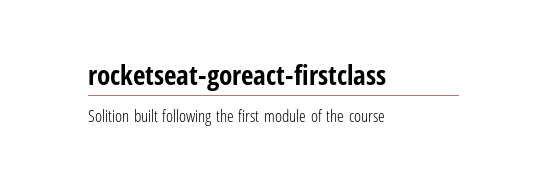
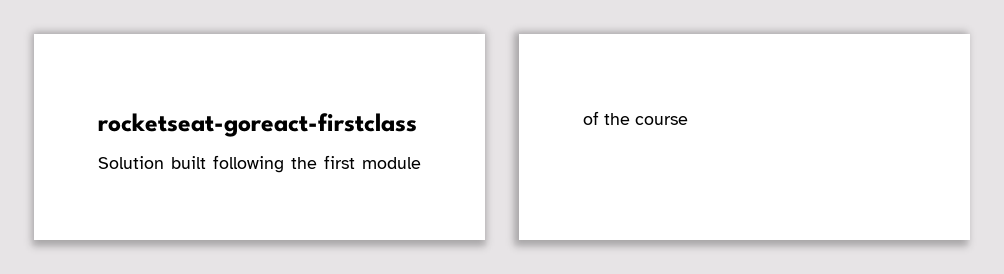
- Solition built following the first module of the course
+ Solution built following the first module of the course

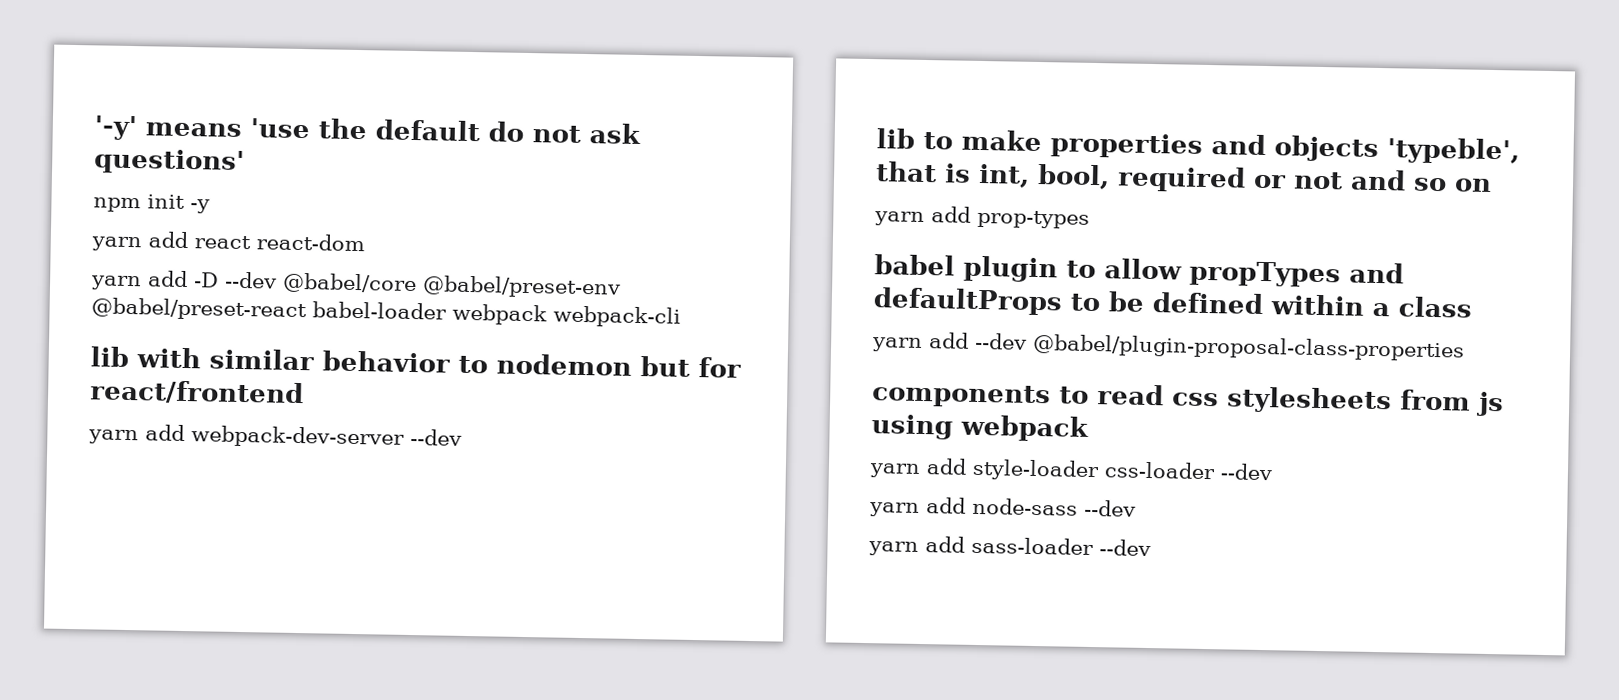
- rocketseat-goreact-firstclass
- Solution built following the first module of the course
+ '-y' means 'use the default do not ask questions'
+ npm init -y
+ yarn add react react-dom
+ yarn add -D --dev @babel/core @babel/preset-env @babel/preset-react babel-loader webpack webpack-cli
+ lib with similar behavior to nodemon but for react/frontend
+ yarn add webpack-dev-server --dev
+ lib to make properties and objects 'typeble', that is int, bool, required or not and so on
+ yarn add prop-types
+ babel plugin to allow propTypes and defaultProps to be defined within a class
+ yarn add --dev @babel/plugin-proposal-class-properties
+ components to read css stylesheets from js using webpack
+ yarn add style-loader css-loader --dev
+ yarn add node-sass --dev
+ yarn add sass-loader --dev

